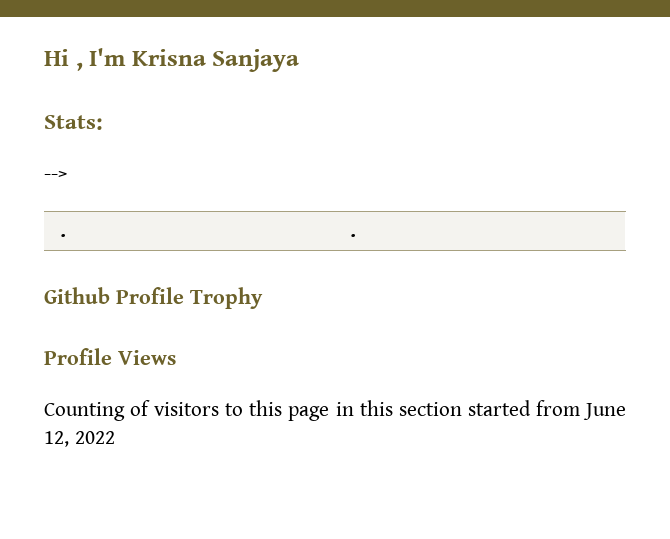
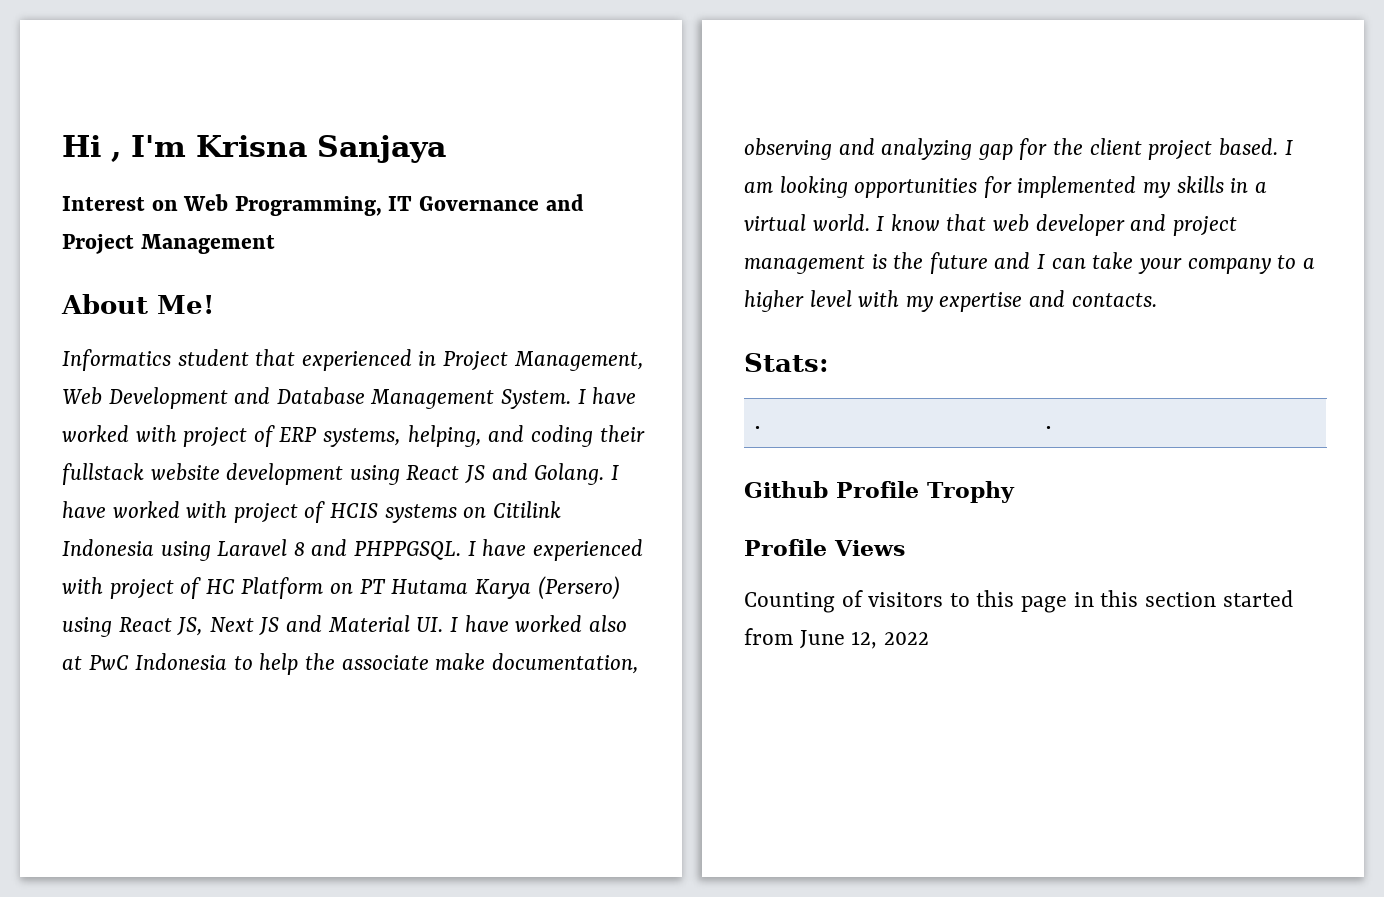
+ Interest on Web Programming, IT Governance and Project Management
+ About Me!
+ Informatics student that experienced in Project Management, Web Development and Database Management System. I have worked with project of ERP systems, helping, and coding their fullstack website development using React JS and Golang. I have worked with project of HCIS systems on Citilink Indonesia using Laravel 8 and PHPPGSQL. I have experienced with project of HC Platform on PT Hutama Karya (Persero) using React JS, Next JS and Material UI. I have worked also at PwC Indonesia to help the associate make documentation, observing and analyzing gap for the client project based. I am looking opportunities for implemented my skills in a virtual world. I know that web developer and project management is the future and I can take your company to a higher level with my expertise and contacts.
- -->

